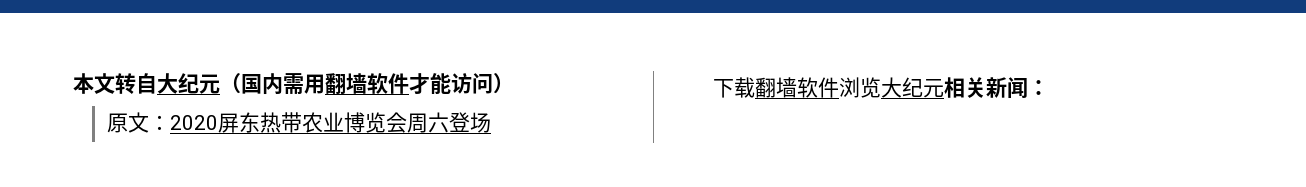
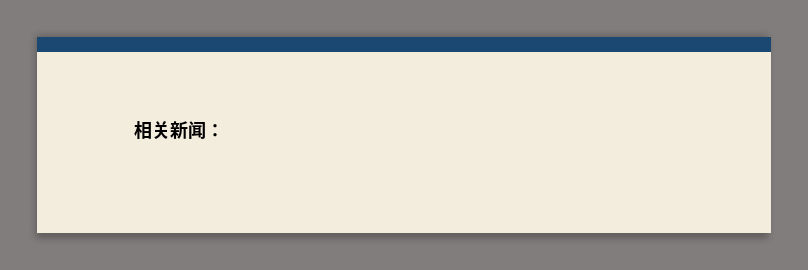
- 本文转自大纪元（国内需用翻墙软件才能访问）
- 原文：2020屏东热带农业博览会周六登场
- 下载翻墙软件浏览大纪元相关新闻：
+ 相关新闻：

